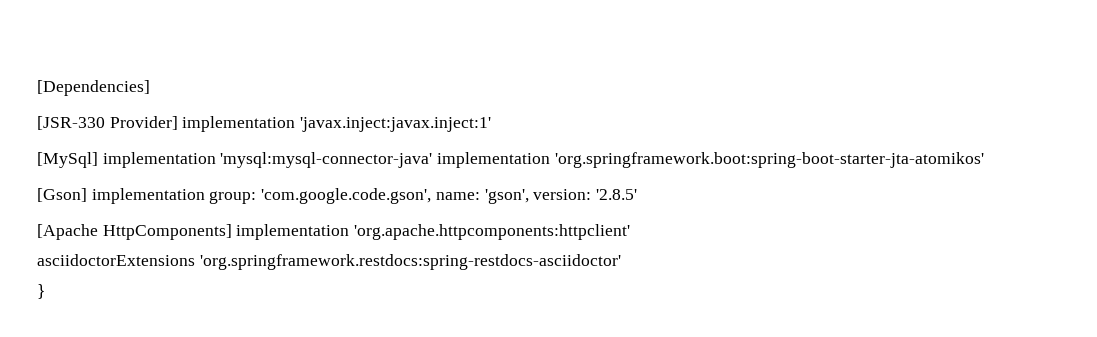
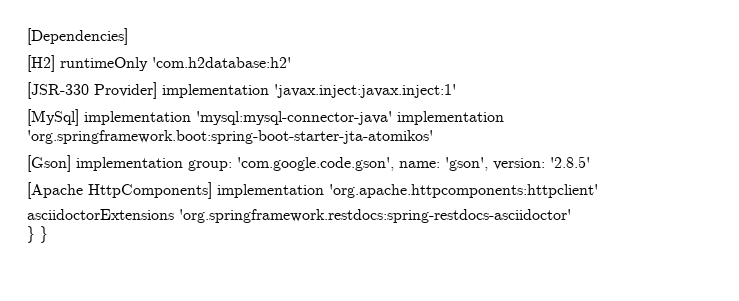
+ [H2] runtimeOnly 'com.h2database:h2'
- }
+ } }

